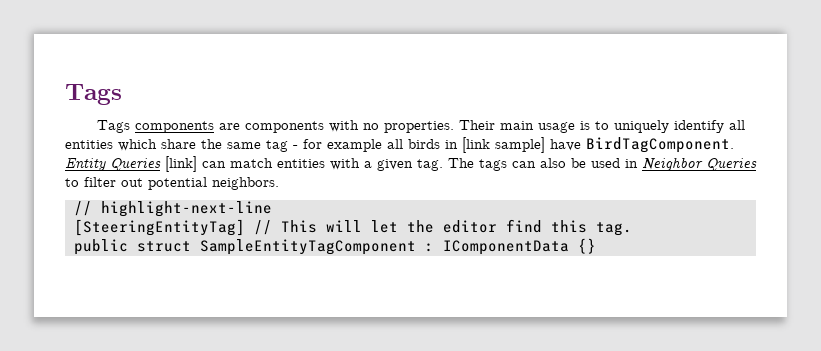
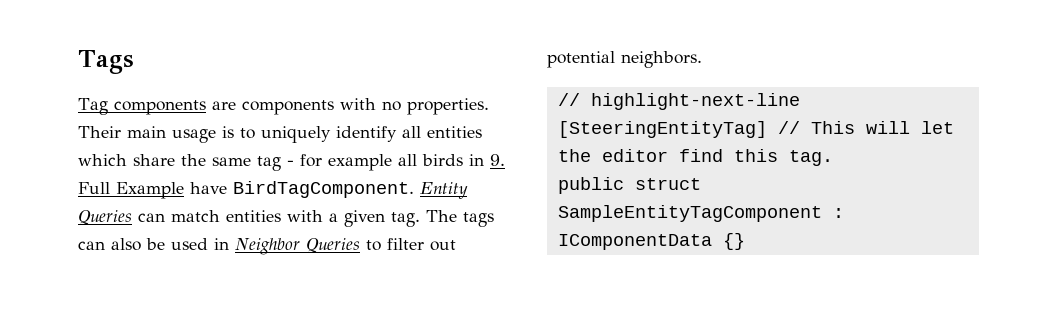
- Tags components are components with no properties.
+ Tag components are components with no properties.
- Their main usage is to uniquely identify all entities which share the same tag - for example all birds in [link sample] have BirdTagComponent.
+ Their main usage is to uniquely identify all entities which share the same tag - for example all birds in 9. Full Example have BirdTagComponent.
- Entity Queries [link] can match entities with a given tag.
+ Entity Queries can match entities with a given tag.

